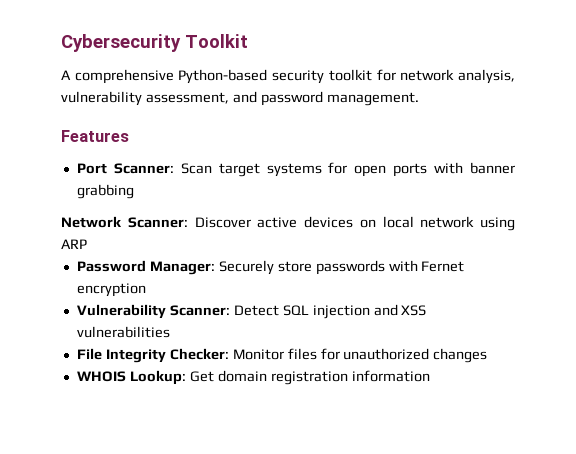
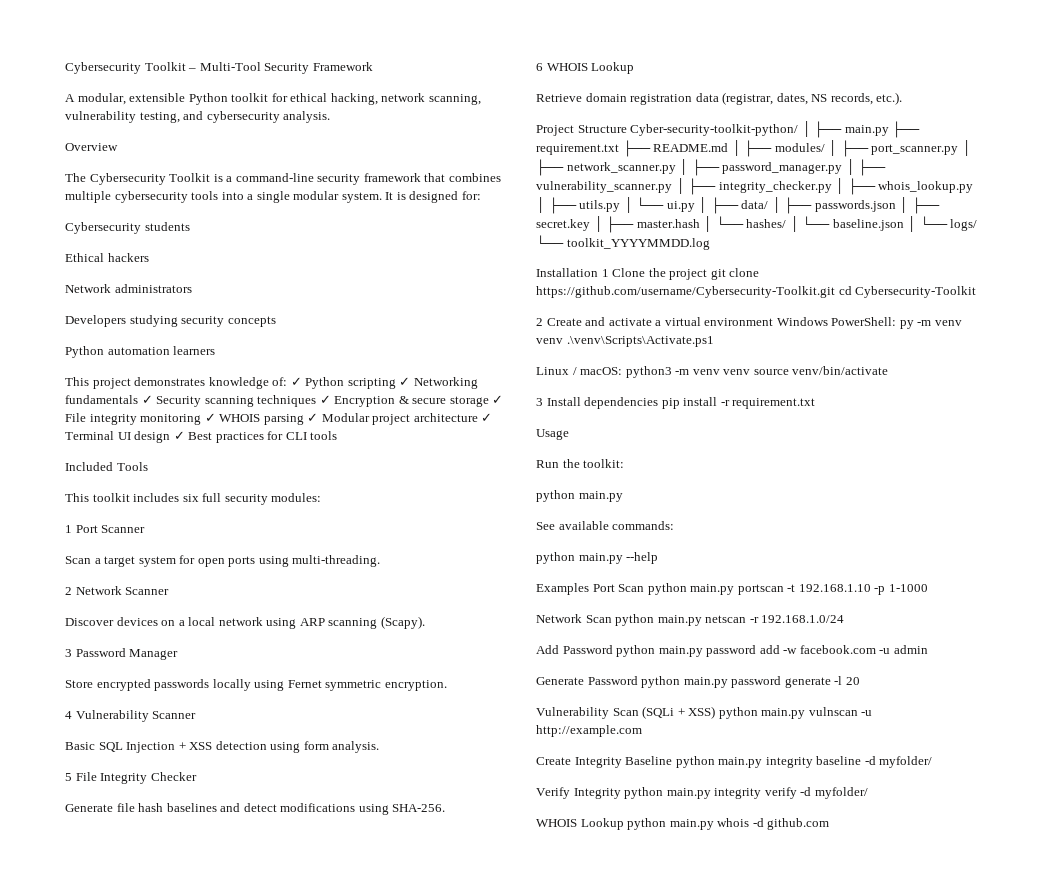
- Cybersecurity Toolkit
- A comprehensive Python-based security toolkit for network analysis, vulnerability assessment, and password management.
- Features
- Port Scanner: Scan target systems for open ports with banner grabbing
- Network Scanner: Discover active devices on local network using ARP
- Password Manager: Securely store passwords with Fernet encryption
- Vulnerability Scanner: Detect SQL injection and XSS vulnerabilities
- File Integrity Checker: Monitor files for unauthorized changes
- WHOIS Lookup: Get domain registration information
+ Cybersecurity Toolkit – Multi-Tool Security Framework
+ A modular, extensible Python toolkit for ethical hacking, network scanning, vulnerability testing, and cybersecurity analysis.
+ Overview
+ The Cybersecurity Toolkit is a command-line security framework that combines multiple cybersecurity tools into a single modular system. It is designed for:
+ Cybersecurity students
+ Ethical hackers
+ Network administrators
+ Developers studying security concepts
+ Python automation learners
+ This project demonstrates knowledge of: ✓ Python scripting ✓ Networking fundamentals ✓ Security scanning techniques ✓ Encryption & secure storage ✓ File integrity monitoring ✓ WHOIS parsing ✓ Modular project architecture ✓ Terminal UI design ✓ Best practices for CLI tools
+ Included Tools
+ This toolkit includes six full security modules:
+ 1 Port Scanner
+ Scan a target system for open ports using multi-threading.
+ 2 Network Scanner
+ Discover devices on a local network using ARP scanning (Scapy).
+ 3 Password Manager
+ Store encrypted passwords locally using Fernet symmetric encryption.
+ 4 Vulnerability Scanner
+ Basic SQL Injection + XSS detection using form analysis.
+ 5 File Integrity Checker
+ Generate file hash baselines and detect modifications using SHA-256.
+ 6 WHOIS Lookup
+ Retrieve domain registration data (registrar, dates, NS records, etc.).
+ Project Structure Cyber-security-toolkit-python/ │ ├── main.py ├── requirement.txt ├── README.md │ ├── modules/ │ ├── port_scanner.py │ ├── network_scanner.py │ ├── password_manager.py │ ├── vulnerability_scanner.py │ ├── integrity_checker.py │ ├── whois_lookup.py │ ├── utils.py │ └── ui.py │ ├── data/ │ ├── passwords.json │ ├── secret.key │ ├── master.hash │ └── hashes/ │ └── baseline.json │ └── logs/ └── toolkit_YYYYMMDD.log
+ Installation 1 Clone the project git clone https://github.com/username/Cybersecurity-Toolkit.git cd Cybersecurity-Toolkit
+ 2 Create and activate a virtual environment Windows PowerShell: py -m venv venv .\venv\Scripts\Activate.ps1
+ Linux / macOS: python3 -m venv venv source venv/bin/activate
+ 3 Install dependencies pip install -r requirement.txt
+ Usage
+ Run the toolkit:
+ python main.py
+ See available commands:
+ python main.py --help
+ Examples Port Scan python main.py portscan -t 192.168.1.10 -p 1-1000
+ Network Scan python main.py netscan -r 192.168.1.0/24
+ Add Password python main.py password add -w facebook.com -u admin
+ Generate Password python main.py password generate -l 20
+ Vulnerability Scan (SQLi + XSS) python main.py vulnscan -u http://example.com
+ Create Integrity Baseline python main.py integrity baseline -d myfolder/
+ Verify Integrity python main.py integrity verify -d myfolder/
+ WHOIS Lookup python main.py whois -d github.com

